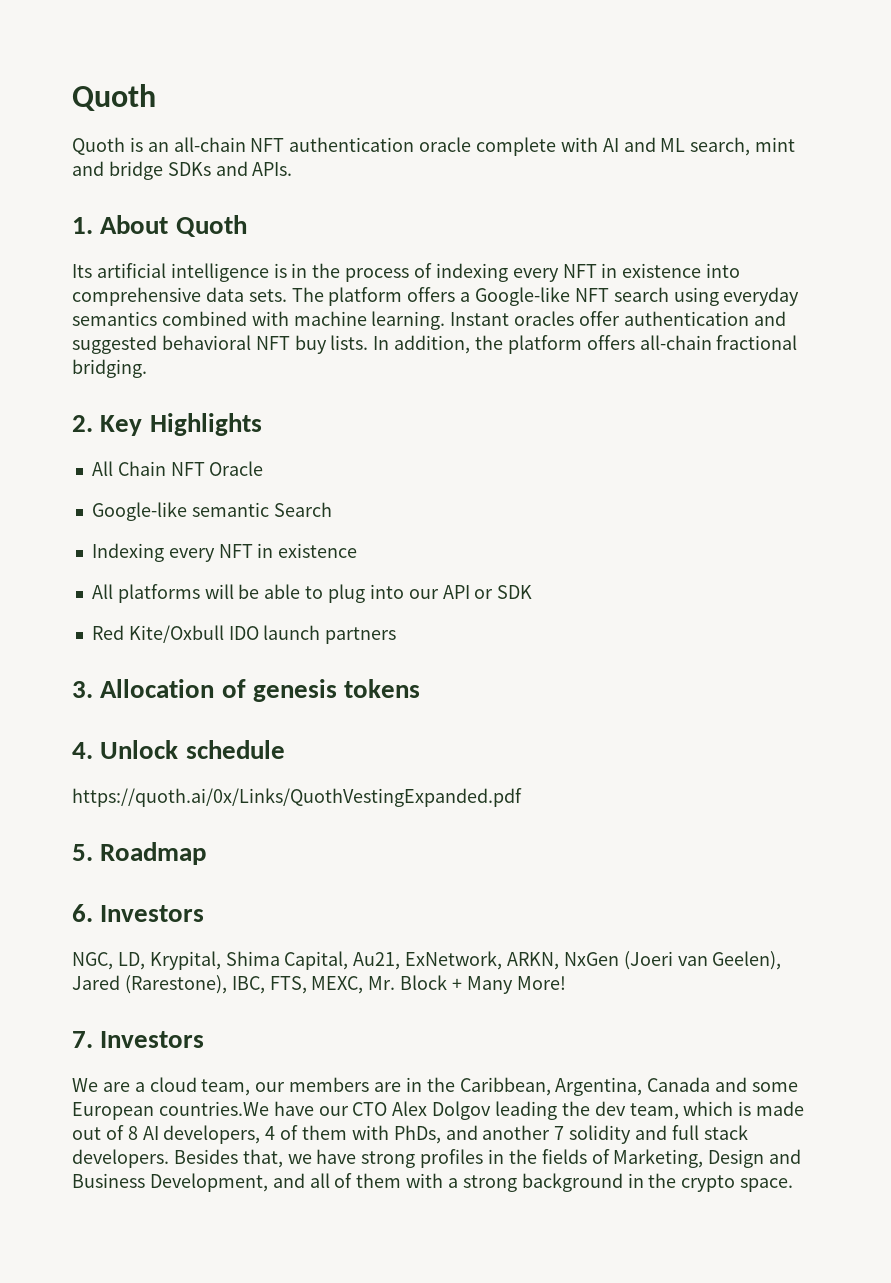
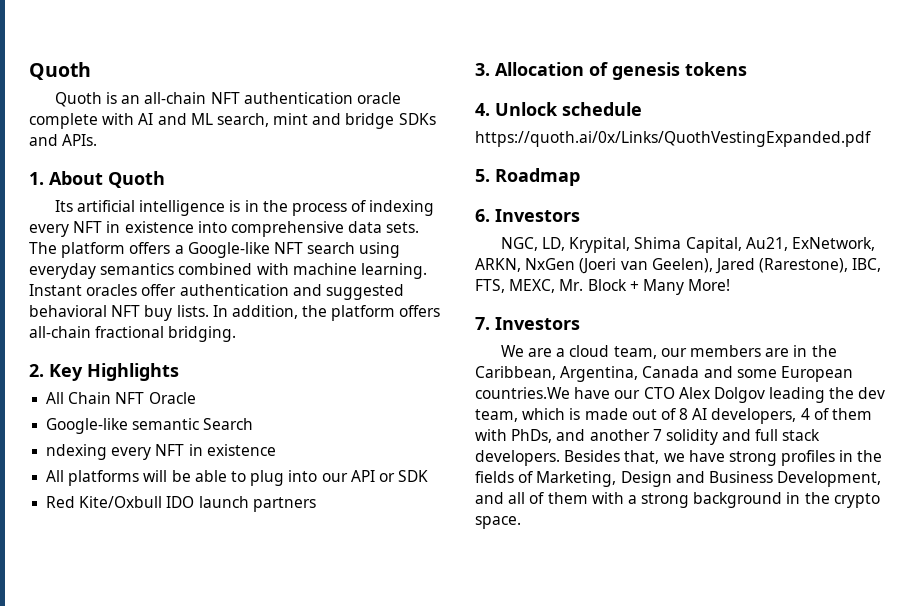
- Indexing every NFT in existence
+ ndexing every NFT in existence

